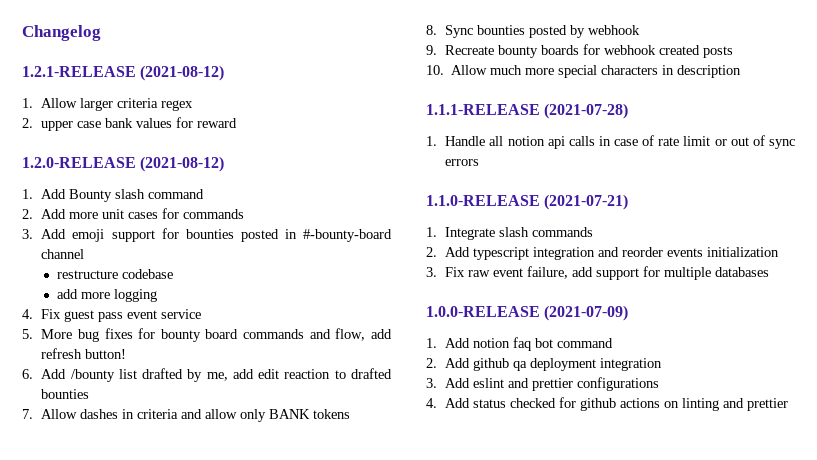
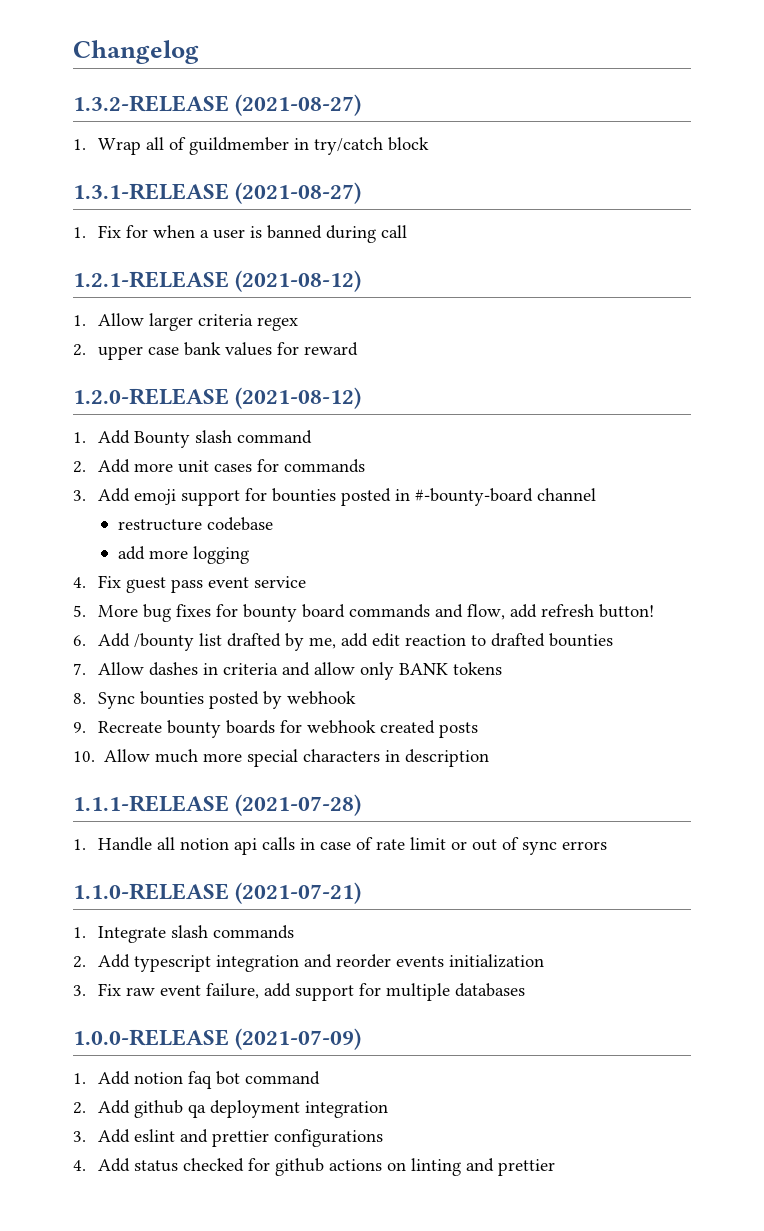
+ 1.3.2-RELEASE (2021-08-27)
+ 1. Wrap all of guildmember in try/catch block
+ 1.3.1-RELEASE (2021-08-27)
+ 1. Fix for when a user is banned during call

